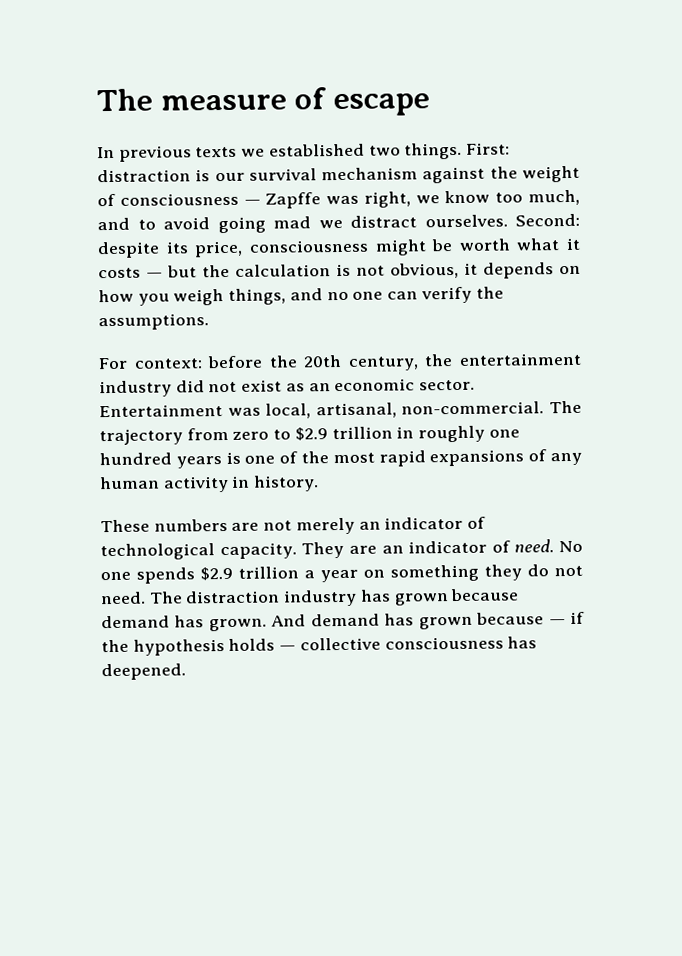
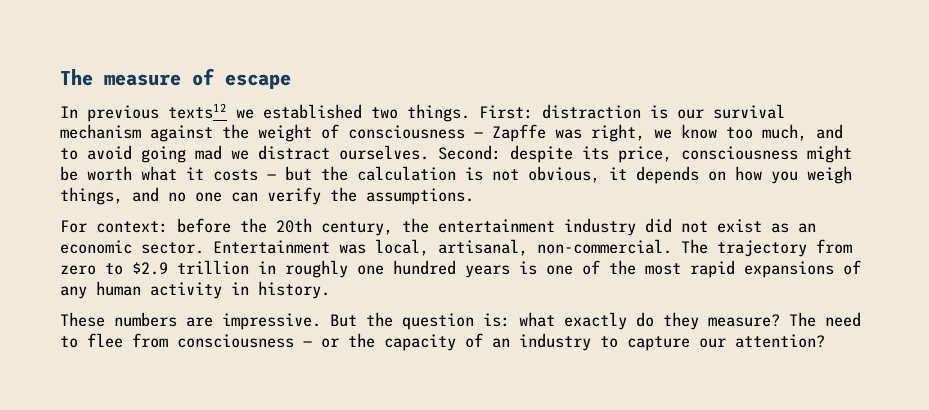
- In previous texts we established two things.
+ In previous texts12 we established two things.
- These numbers are not merely an indicator of technological capacity. They are an indicator of need. No one spends $2.9 trillion a year on something they do not need. The distraction industry has grown because demand has grown. And demand has grown because — if the hypothesis holds — collective consciousness has deepened.
+ These numbers are impressive. But the question is: what exactly do they measure? The need to flee from consciousness — or the capacity of an industry to capture our attention?

